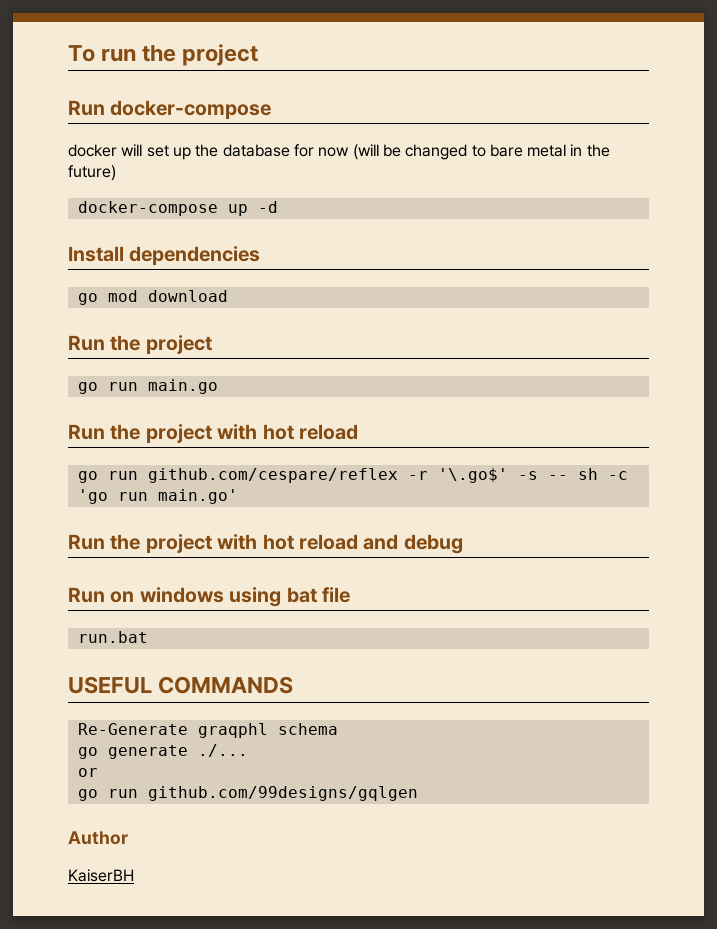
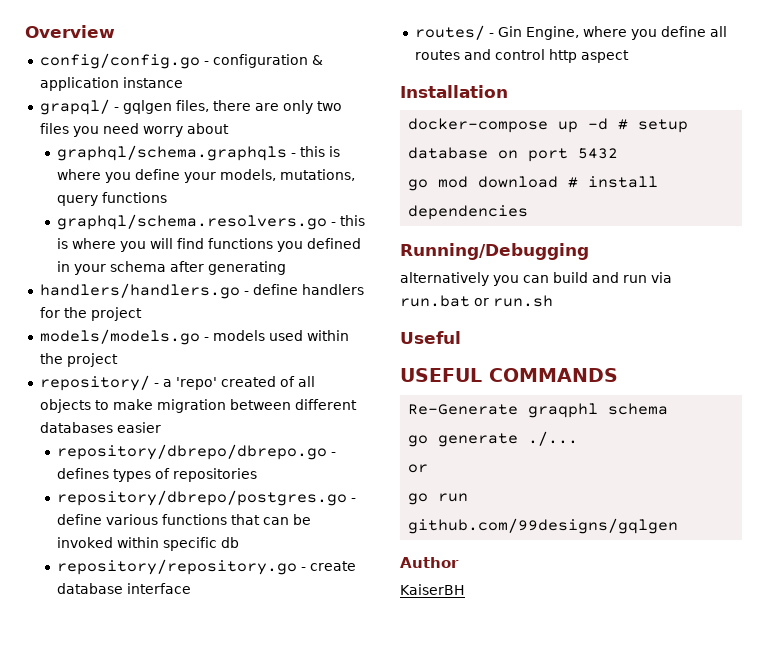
- To run the project
- Run docker-compose
- docker will set up the database for now (will be changed to bare metal in the future)
- docker-compose up -d
- Install dependencies
- go mod download
- Run the project
- go run main.go
- Run the project with hot reload
- go run github.com/cespare/reflex -r '\.go$' -s -- sh -c 'go run main.go'
- Run the project with hot reload and debug
- Run on windows using bat file
- run.bat
+ Overview
+ config/config.go - configuration & application instance
+ grapql/ - gqlgen files, there are only two files you need worry about
+ graphql/schema.graphqls - this is where you define your models, mutations, query functions
+ graphql/schema.resolvers.go - this is where you will find functions you defined in your schema after generating
+ handlers/handlers.go - define handlers for the project
+ models/models.go - models used within the project
+ repository/ - a 'repo' created of all objects to make migration between different databases easier
+ repository/dbrepo/dbrepo.go - defines types of repositories
+ repository/dbrepo/postgres.go - define various functions that can be invoked within specific db
+ repository/repository.go - create database interface
+ routes/ - Gin Engine, where you define all routes and control http aspect
+ Installation
+ docker-compose up -d # setup database on port 5432
+ go mod download # install dependencies
+ Running/Debugging
+ alternatively you can build and run via run.bat or run.sh
+ Useful

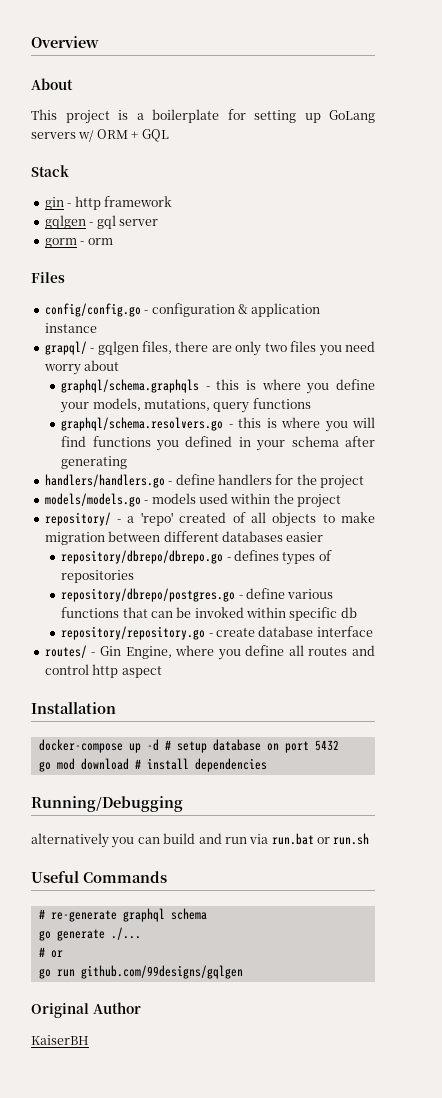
+ About
+ This project is a boilerplate for setting up GoLang servers w/ ORM + GQL
+ Stack
+ gin - http framework
+ gqlgen - gql server
+ gorm - orm
+ Files
- Useful
- USEFUL COMMANDS
- Re-Generate graqphl schema
+ Useful Commands
+ # re-generate graphql schema
  go generate ./...
- or
+ # or
- Author
+ Original Author

